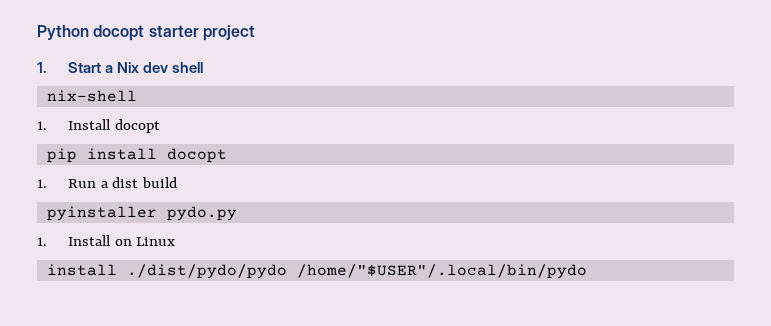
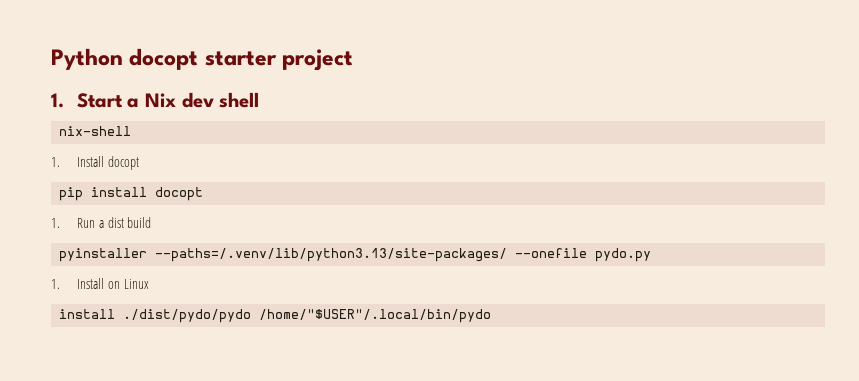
- pyinstaller pydo.py
+ pyinstaller --paths=/.venv/lib/python3.13/site-packages/ --onefile pydo.py

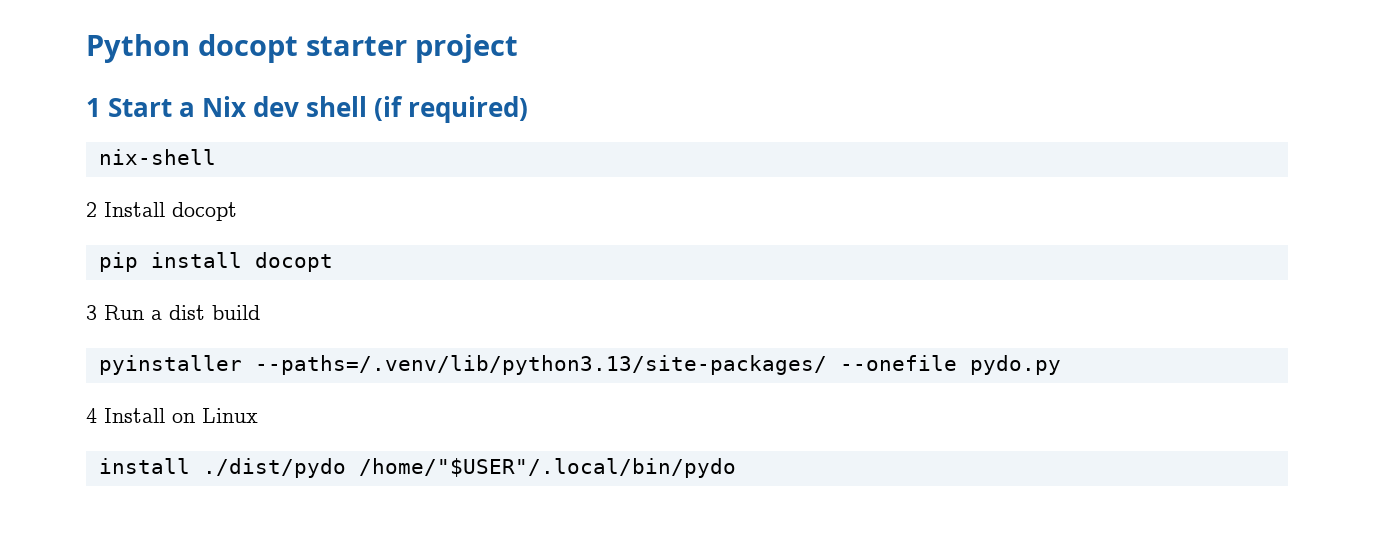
- 1. Start a Nix dev shell
+ 1 Start a Nix dev shell (if required)
- 1. Install docopt
+ 2 Install docopt
- 1. Run a dist build
+ 3 Run a dist build
- 1. Install on Linux
+ 4 Install on Linux
- install ./dist/pydo/pydo /home/"$USER"/.local/bin/pydo
+ install ./dist/pydo /home/"$USER"/.local/bin/pydo

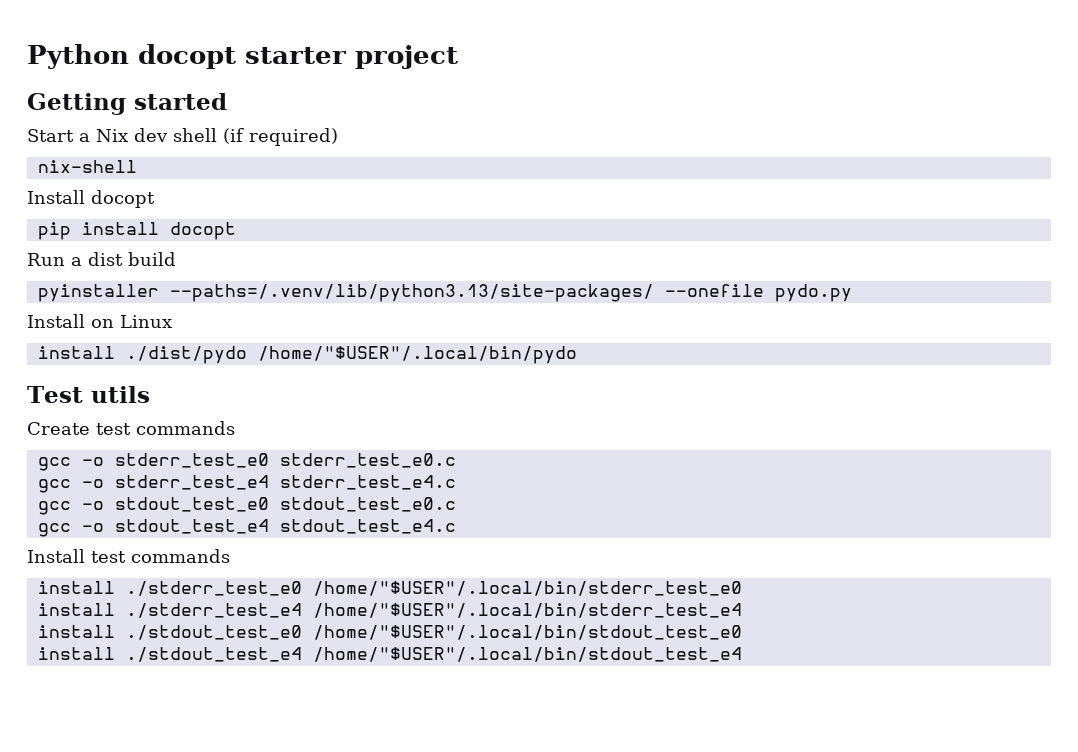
- 1 Start a Nix dev shell (if required)
+ Getting started
+ Start a Nix dev shell (if required)
- 2 Install docopt
+ Install docopt
- 3 Run a dist build
+ Run a dist build
- 4 Install on Linux
+ Install on Linux
+ Test utils
+ Create test commands
+ gcc -o stderr_test_e0 stderr_test_e0.c
+ gcc -o stderr_test_e4 stderr_test_e4.c
+ gcc -o stdout_test_e0 stdout_test_e0.c
+ gcc -o stdout_test_e4 stdout_test_e4.c
+ Install test commands
+ install ./stderr_test_e0 /home/"$USER"/.local/bin/stderr_test_e0
+ install ./stderr_test_e4 /home/"$USER"/.local/bin/stderr_test_e4
+ install ./stdout_test_e0 /home/"$USER"/.local/bin/stdout_test_e0
+ install ./stdout_test_e4 /home/"$USER"/.local/bin/stdout_test_e4

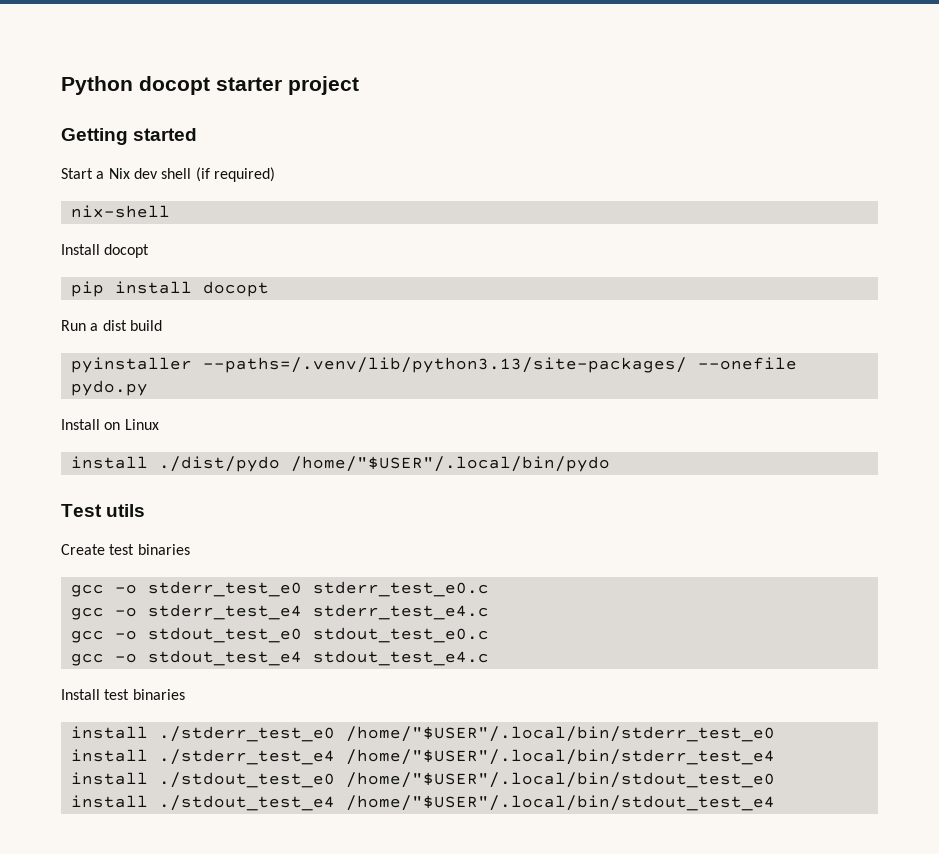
- Create test commands
+ Create test binaries
- Install test commands
+ Install test binaries

